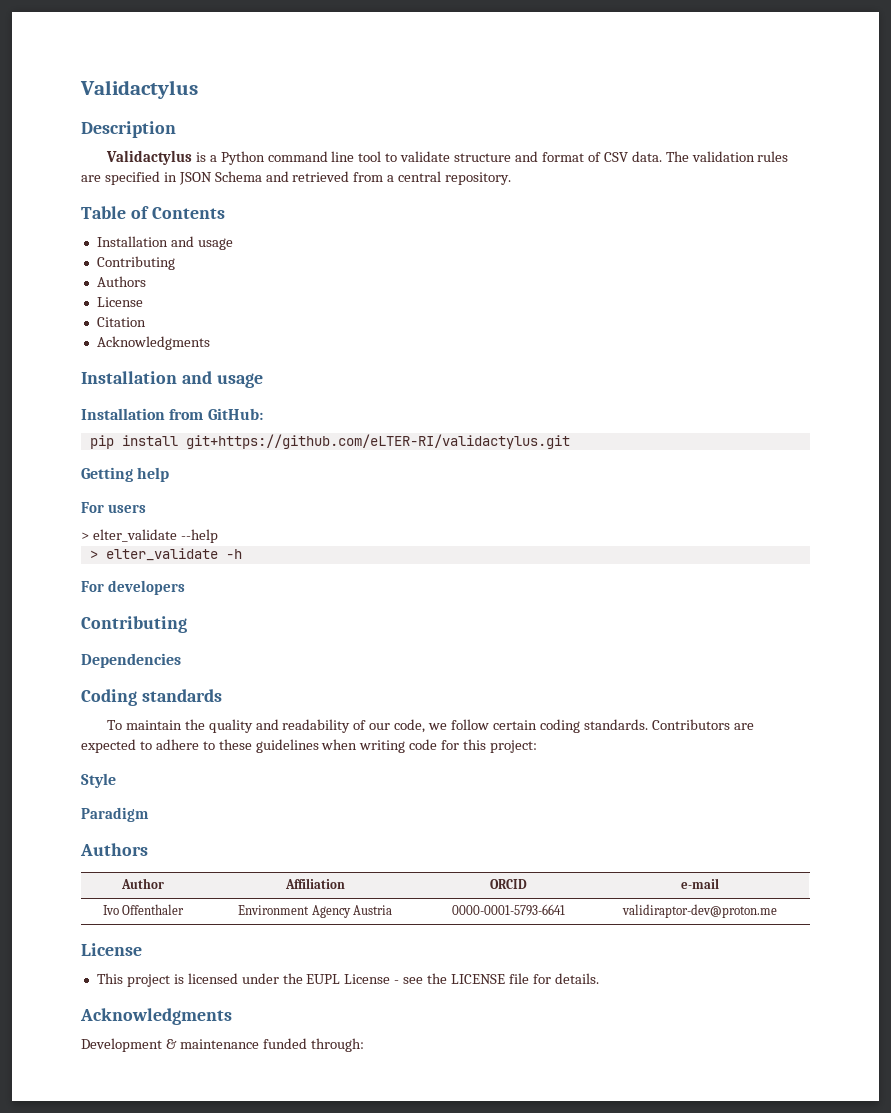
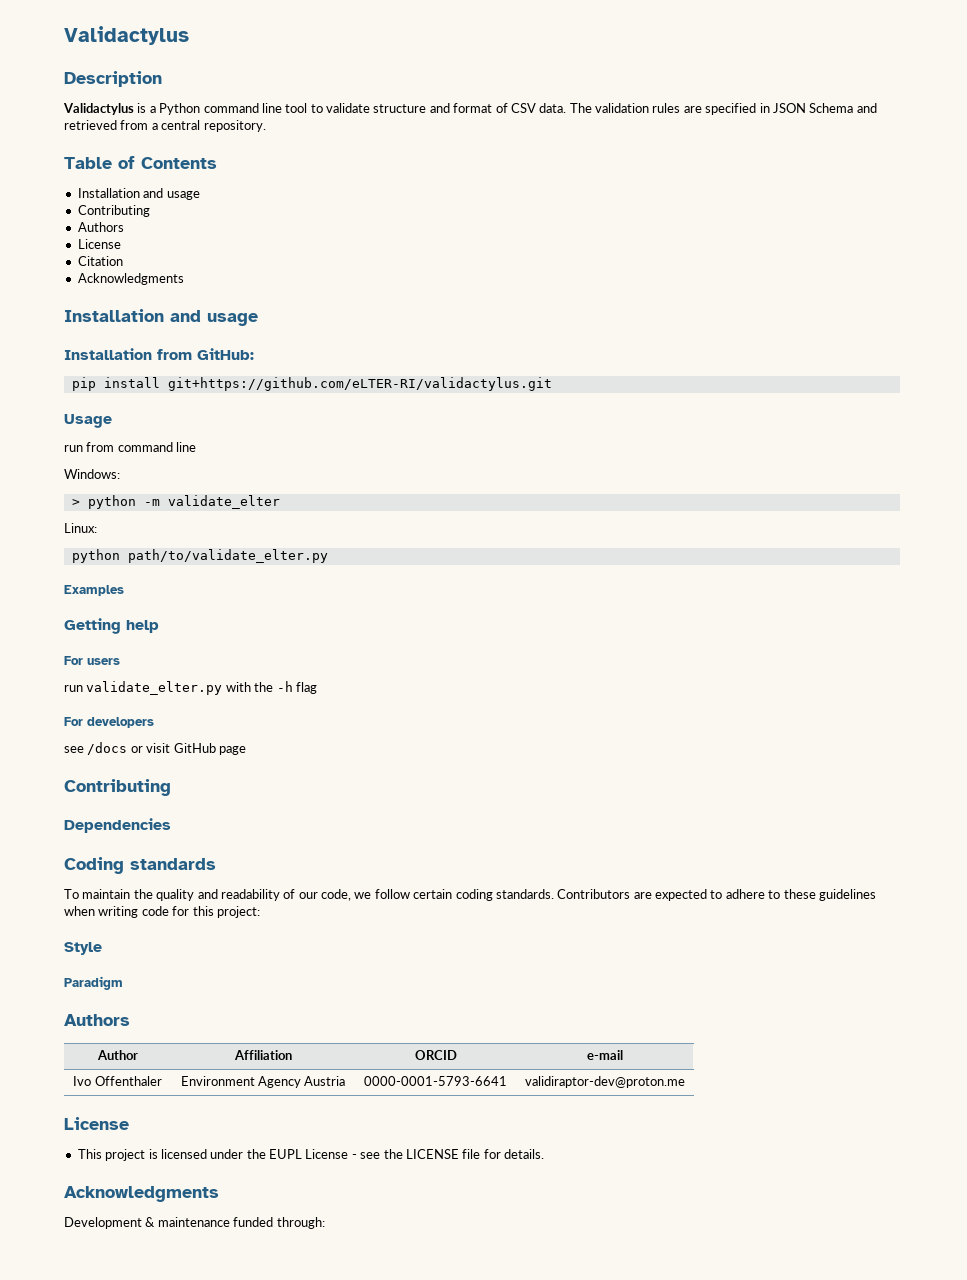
+ Usage
+ run from command line
+ Windows:
+ > python -m validate_elter
+ Linux:
+ python path/to/validate_elter.py
+ Examples
- > elter_validate --help
- > elter_validate -h
+ run validate_elter.py with the -h flag
+ see /docs or visit GitHub page

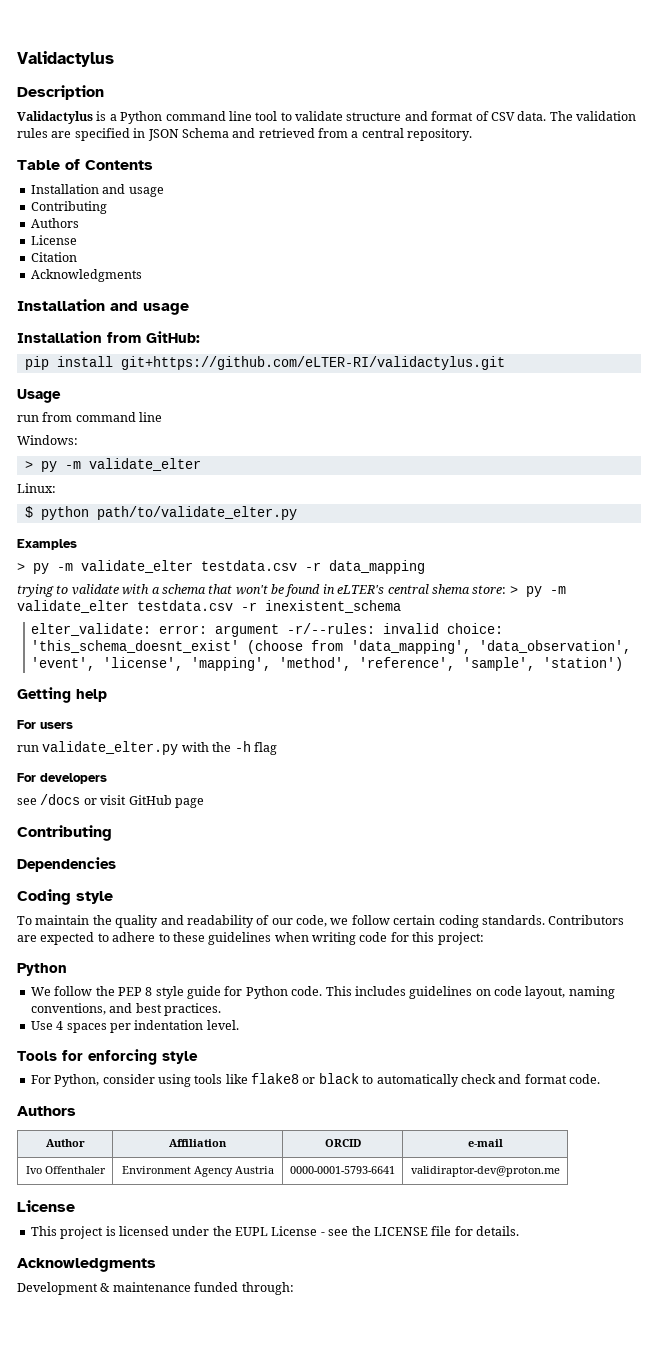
  Windows:
- > python -m validate_elter
+ > py -m validate_elter
- python path/to/validate_elter.py
+ $ python path/to/validate_elter.py
+ > py -m validate_elter testdata.csv -r data_mapping
+ trying to validate with a schema that won't be found in eLTER's central shema store: > py -m validate_elter testdata.csv -r inexistent_schema
+ elter_validate: error: argument -r/--rules: invalid choice: 'this_schema_doesnt_exist' (choose from 'data_mapping', 'data_observation', 'event', 'license', 'mapping', 'method', 'reference', 'sample', 'station')
- Coding standards
+ Coding style
  Contributors are expected to adhere to these guidelines when writing code for this project:
- Style
- Paradigm
+ Python
+ We follow the PEP 8 style guide for Python code. This includes guidelines on code layout, naming conventions, and best practices.
+ Use 4 spaces per indentation level.
+ Tools for enforcing style
+ For Python, consider using tools like flake8 or black to automatically check and format code.

